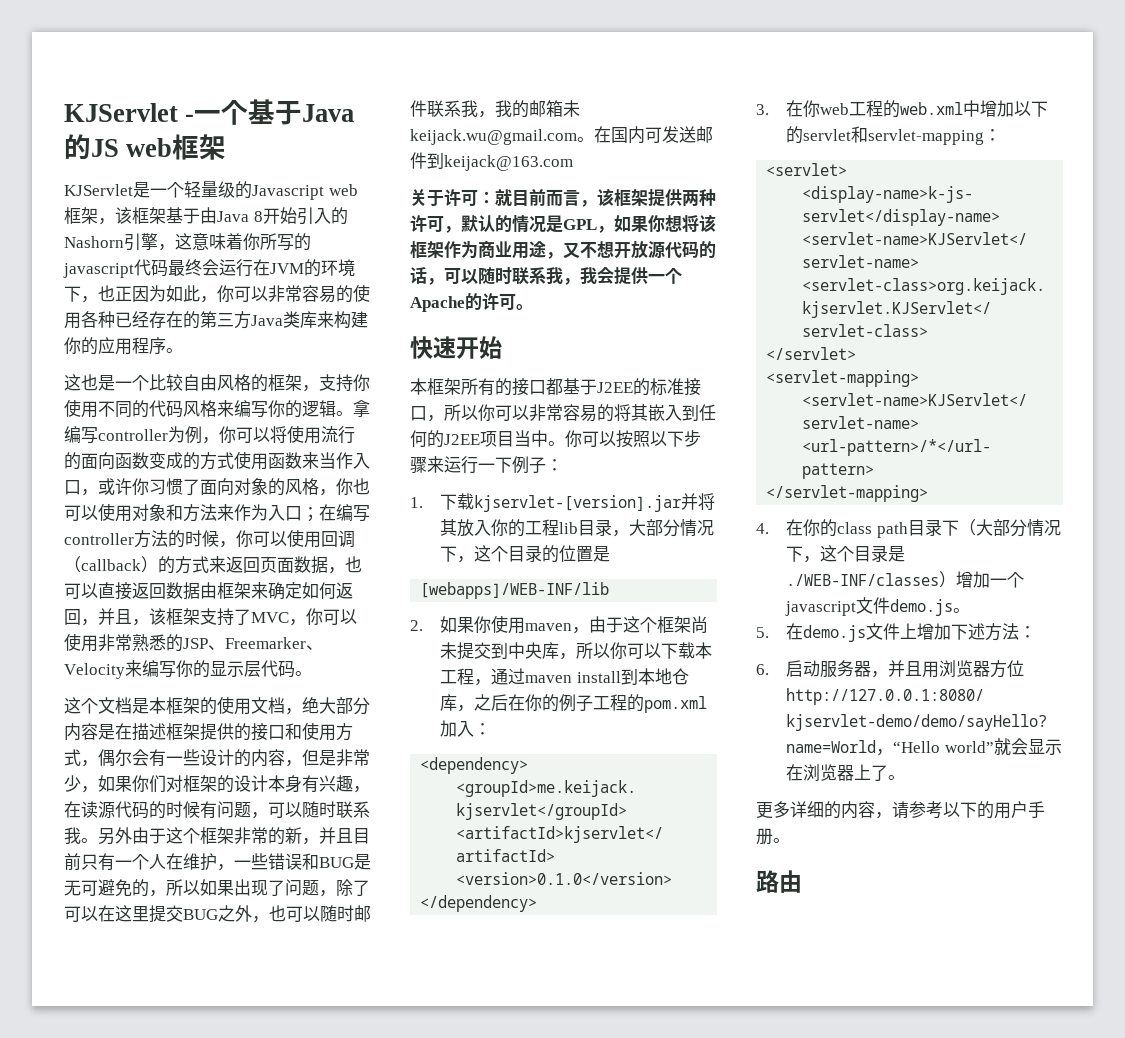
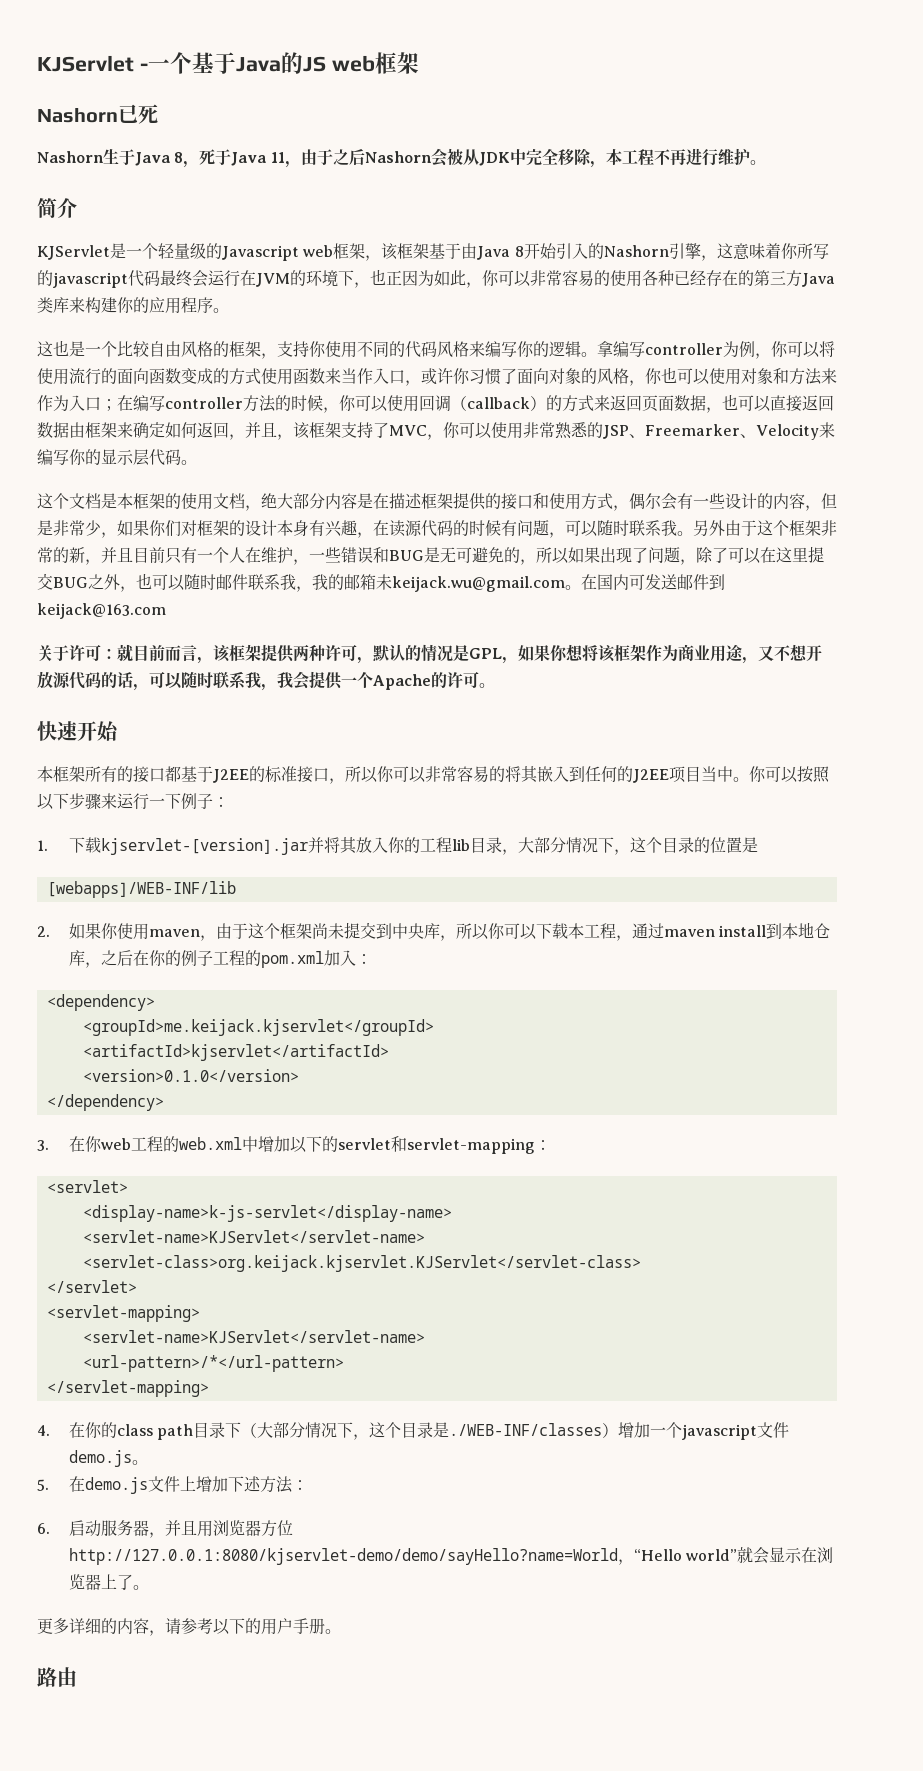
+ Nashorn已死
+ Nashorn生于Java 8，死于Java 11，由于之后Nashorn会被从JDK中完全移除，本工程不再进行维护。
+ 简介

